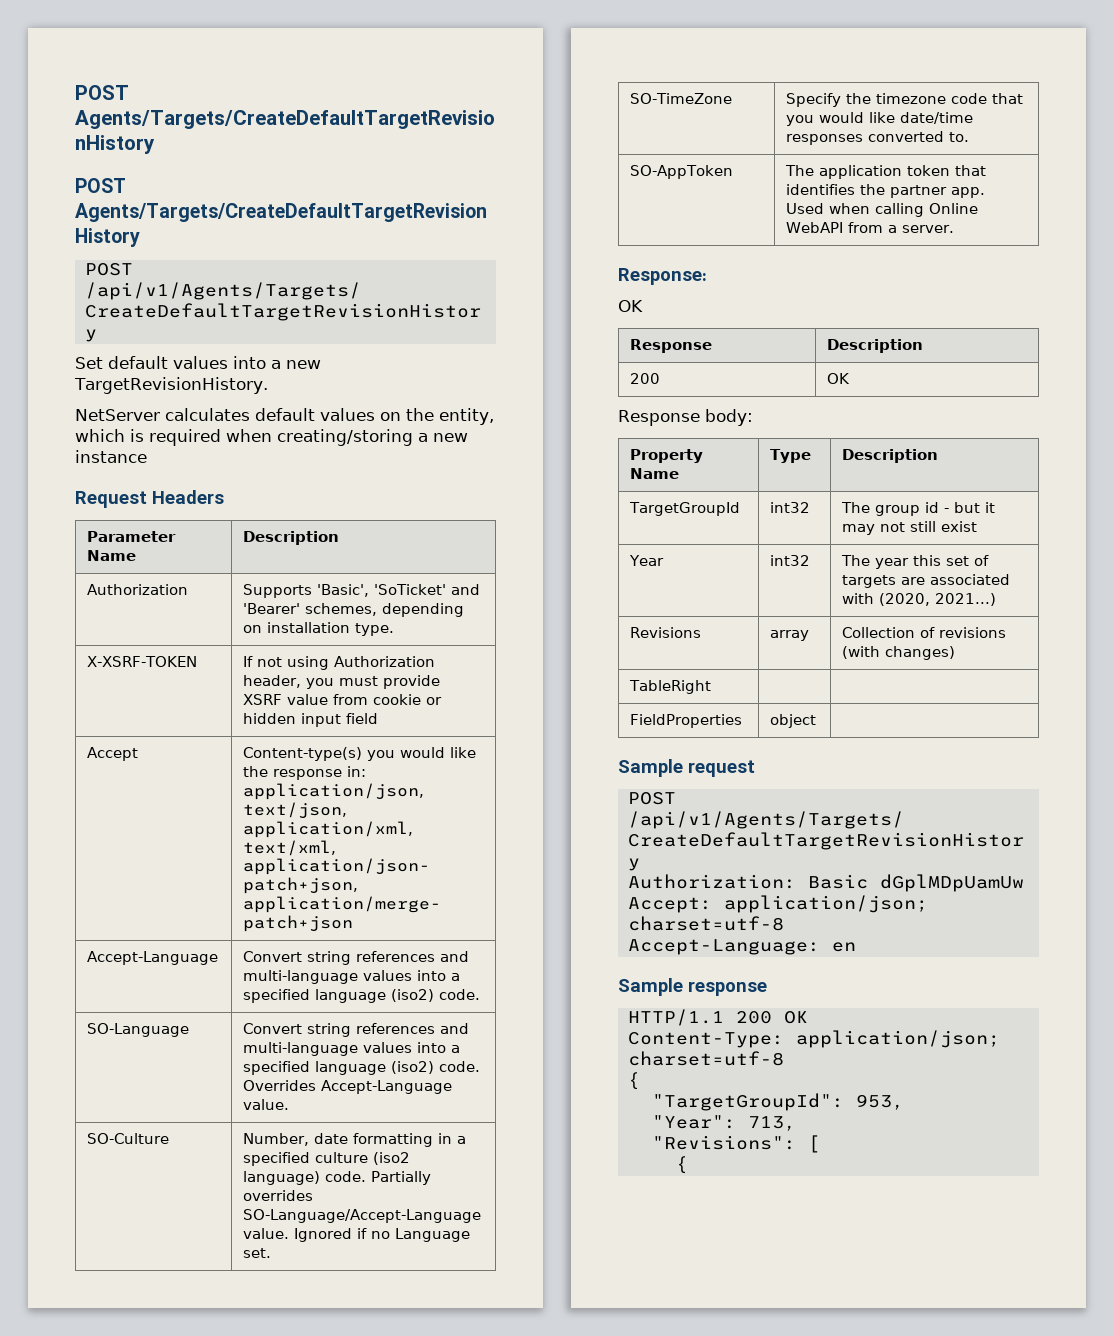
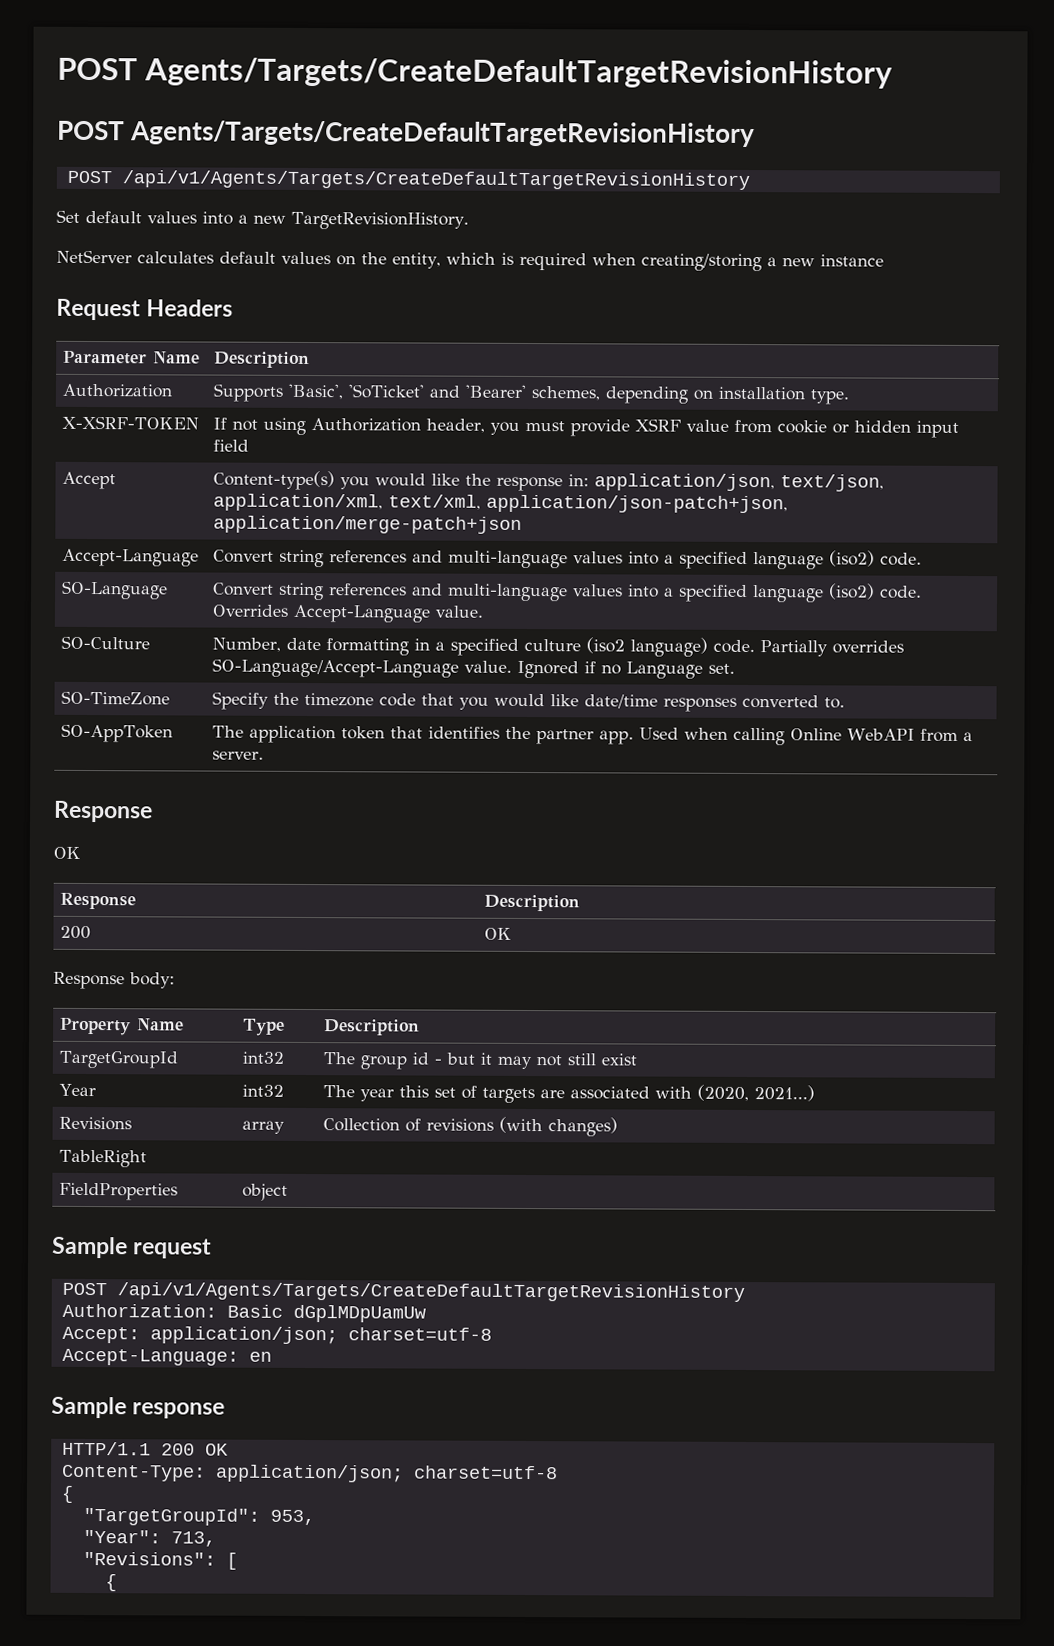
  SO-AppToken | The application token that identifies the partner app. Used when calling Online WebAPI from a server.
- Response:
+ Response

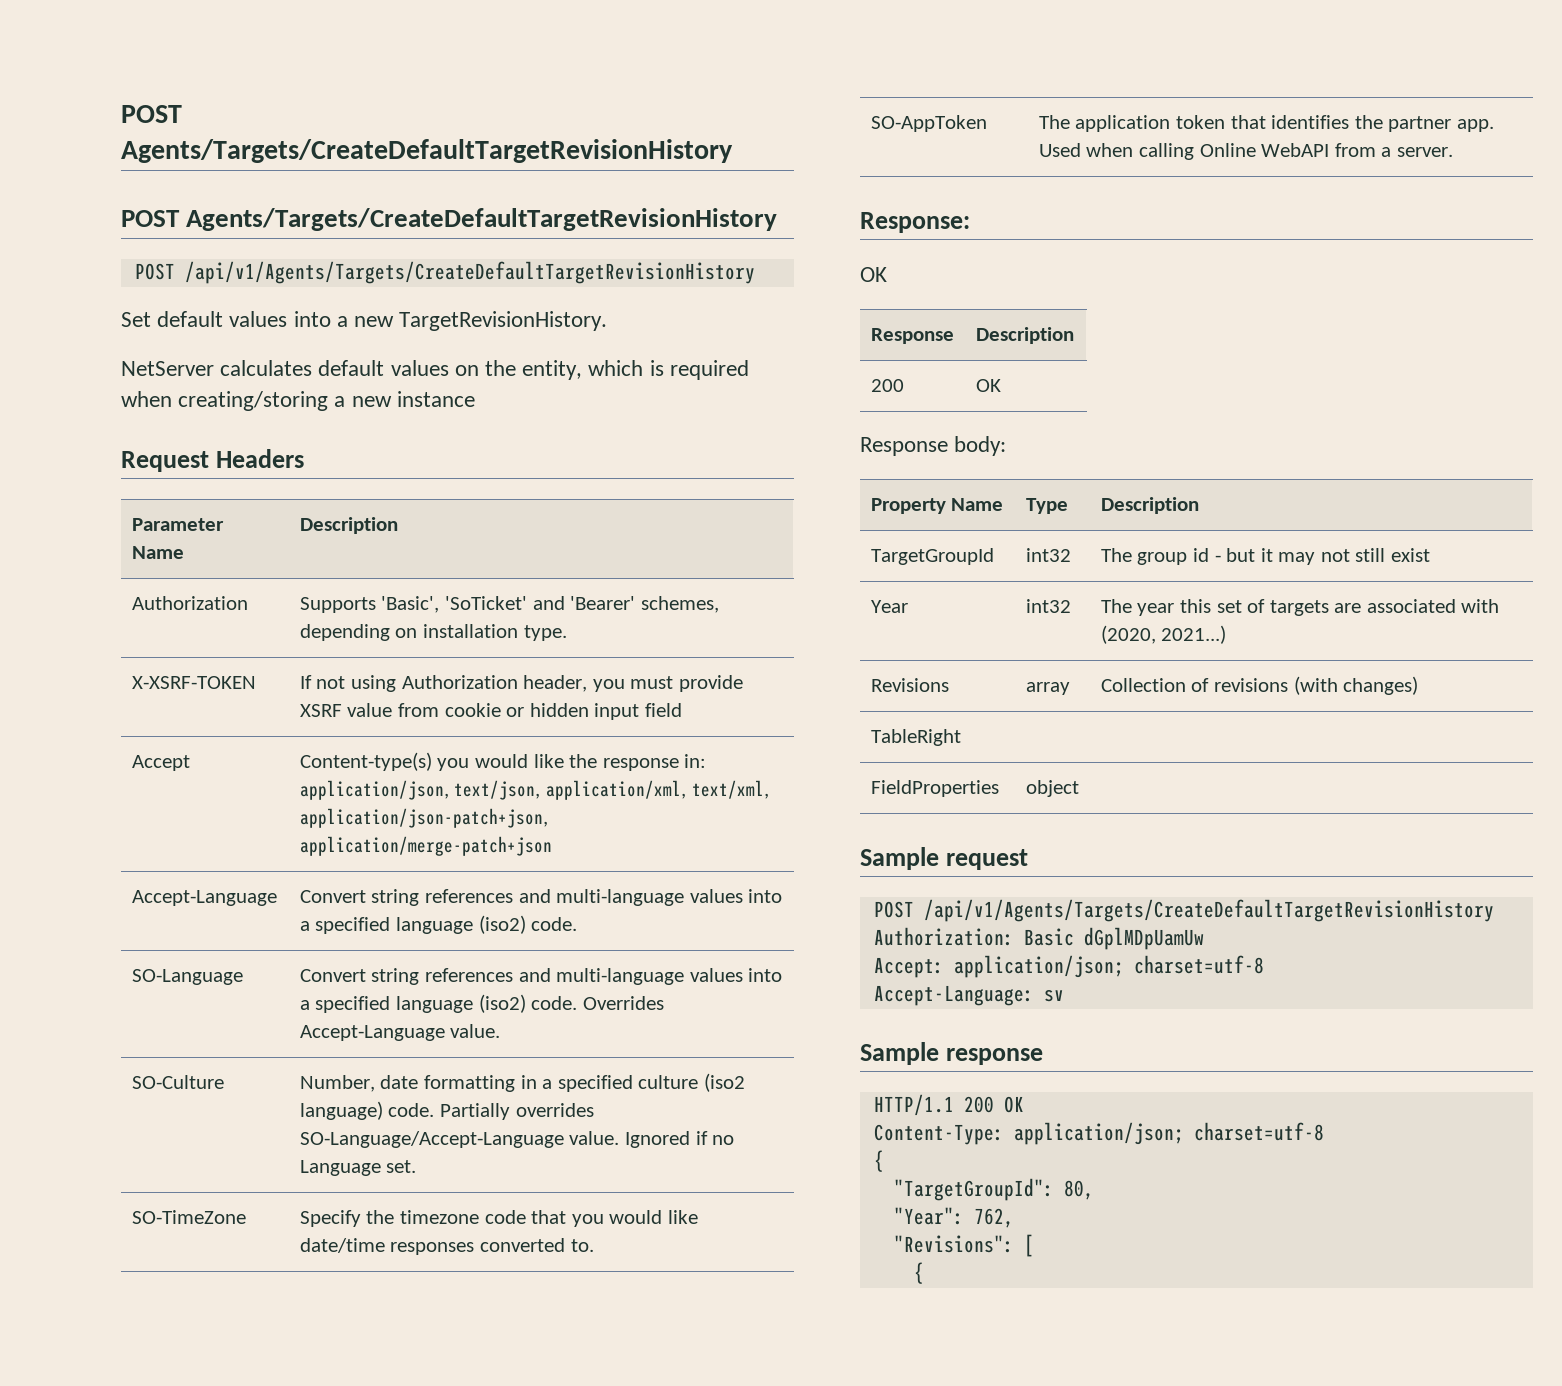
  SO-AppToken | The application token that identifies the partner app. Used when calling Online WebAPI from a server.
- Response
+ Response:
- Accept-Language: en
+ Accept-Language: sv
- "TargetGroupId": 953,
+ "TargetGroupId": 80,
- "Year": 713,
+ "Year": 762,

